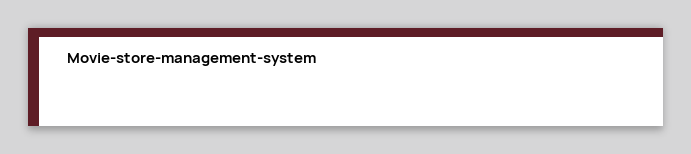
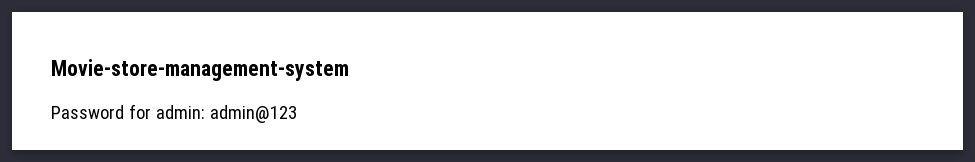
+ Password for admin: admin@123

